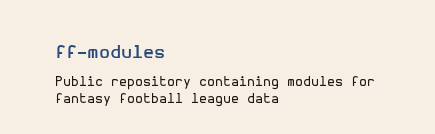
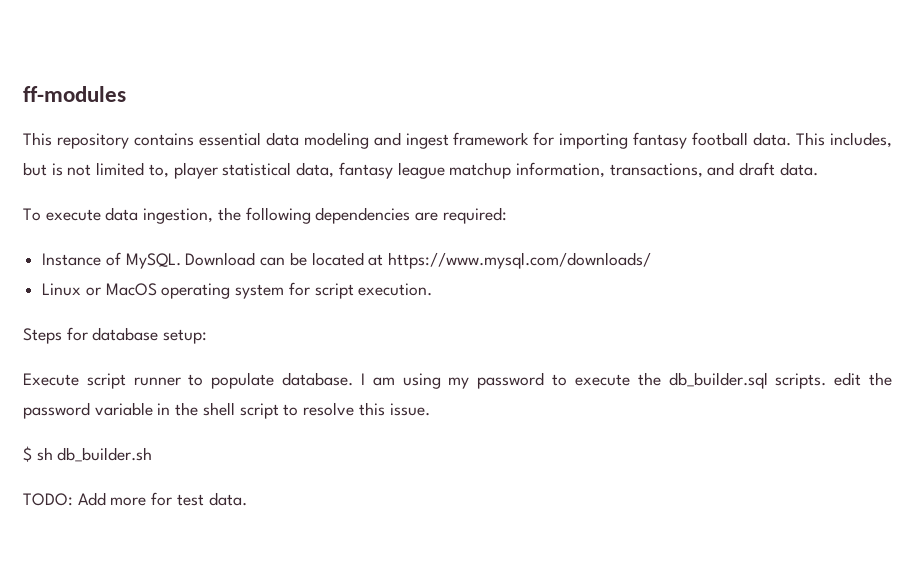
- Public repository containing modules for fantasy football league data
+ This repository contains essential data modeling and ingest framework for importing fantasy football data. This includes, but is not limited to, player statistical data, fantasy league matchup information, transactions, and draft data.
+ To execute data ingestion, the following dependencies are required:
+ Instance of MySQL. Download can be located at https://www.mysql.com/downloads/
+ Linux or MacOS operating system for script execution.
+ Steps for database setup:
+ Execute script runner to populate database. I am using my password to execute the db_builder.sql scripts. edit the password variable in the shell script to resolve this issue.
+ $ sh db_builder.sh
+ TODO: Add more for test data.

